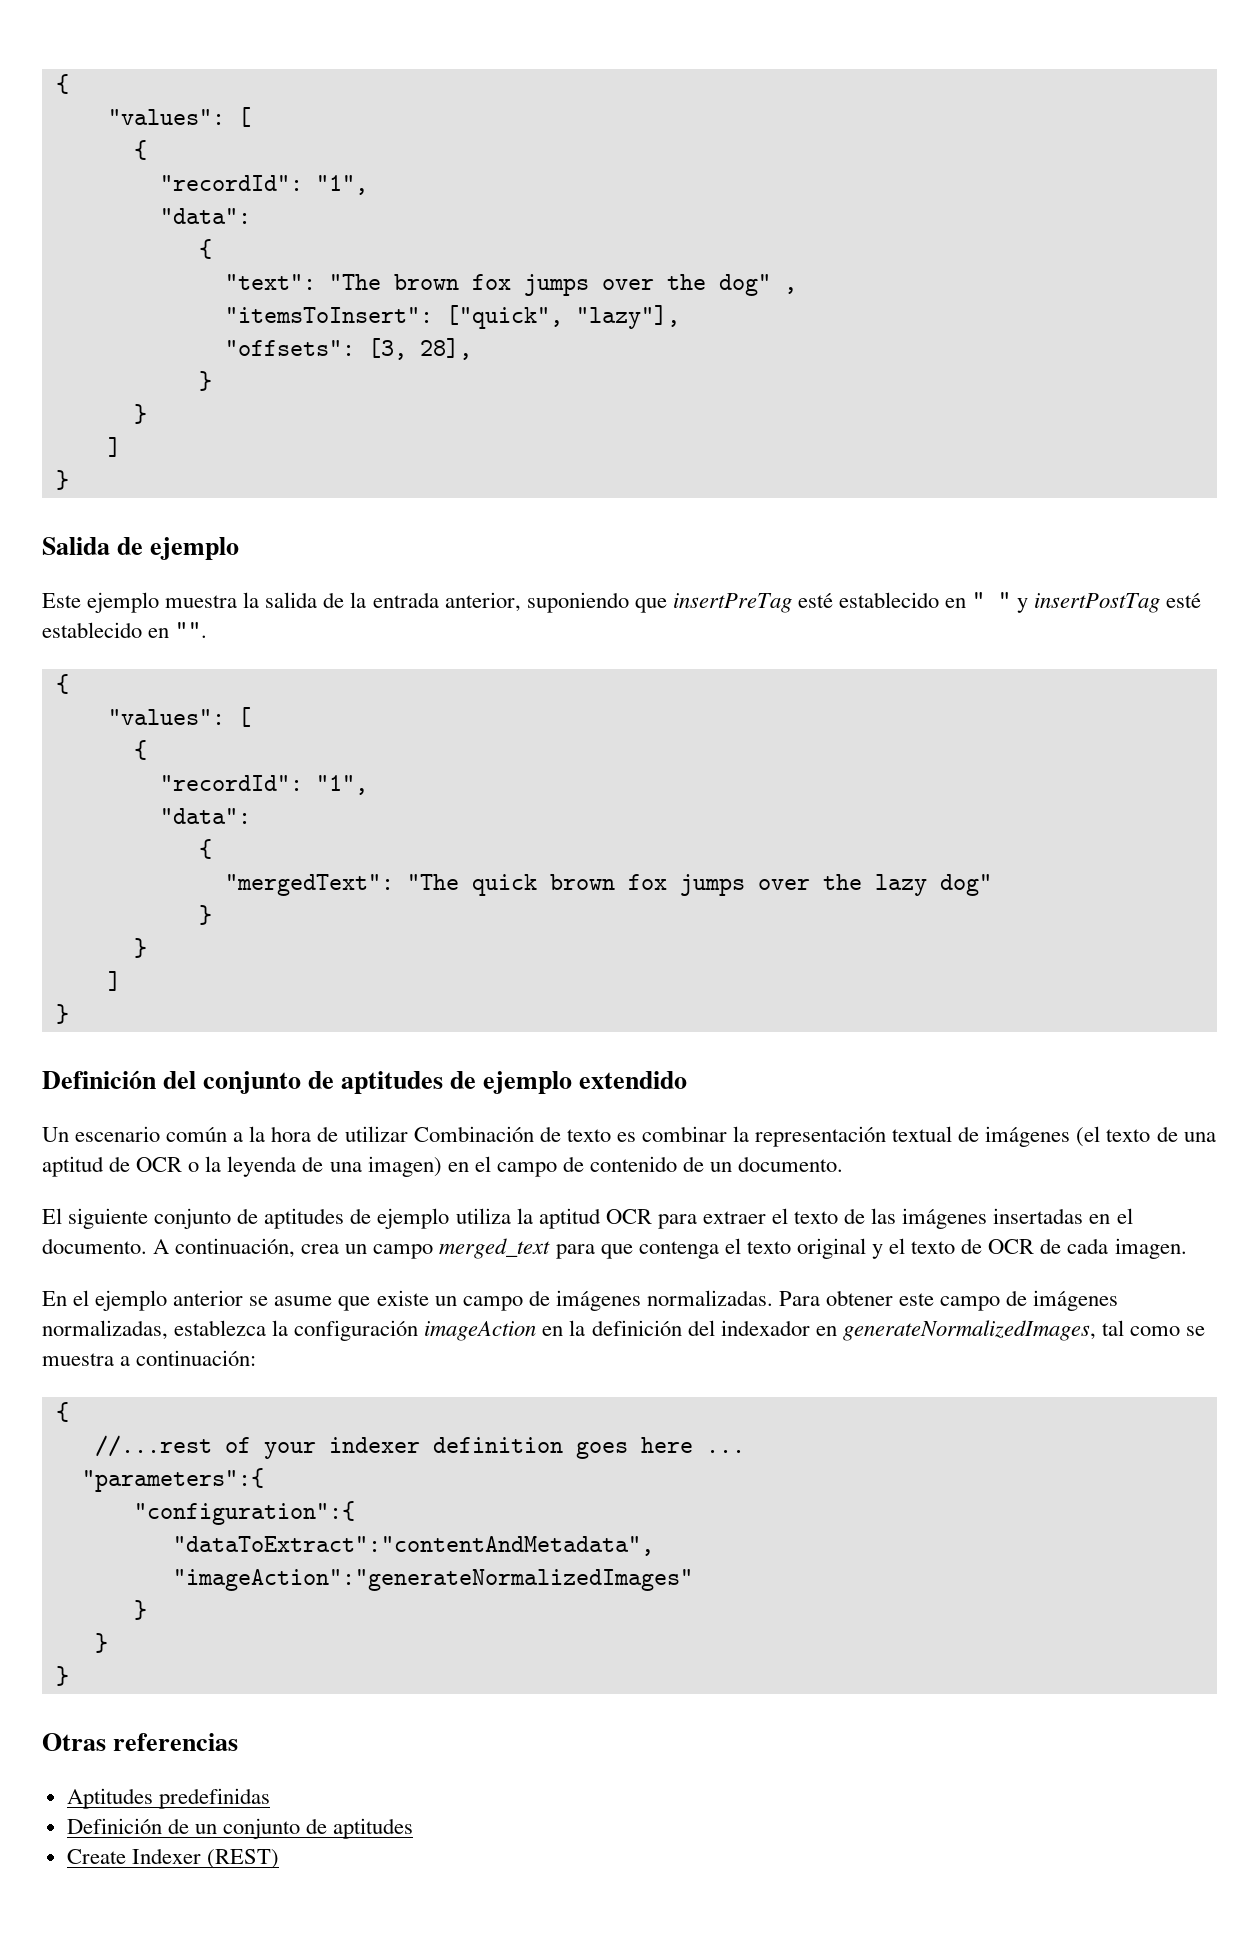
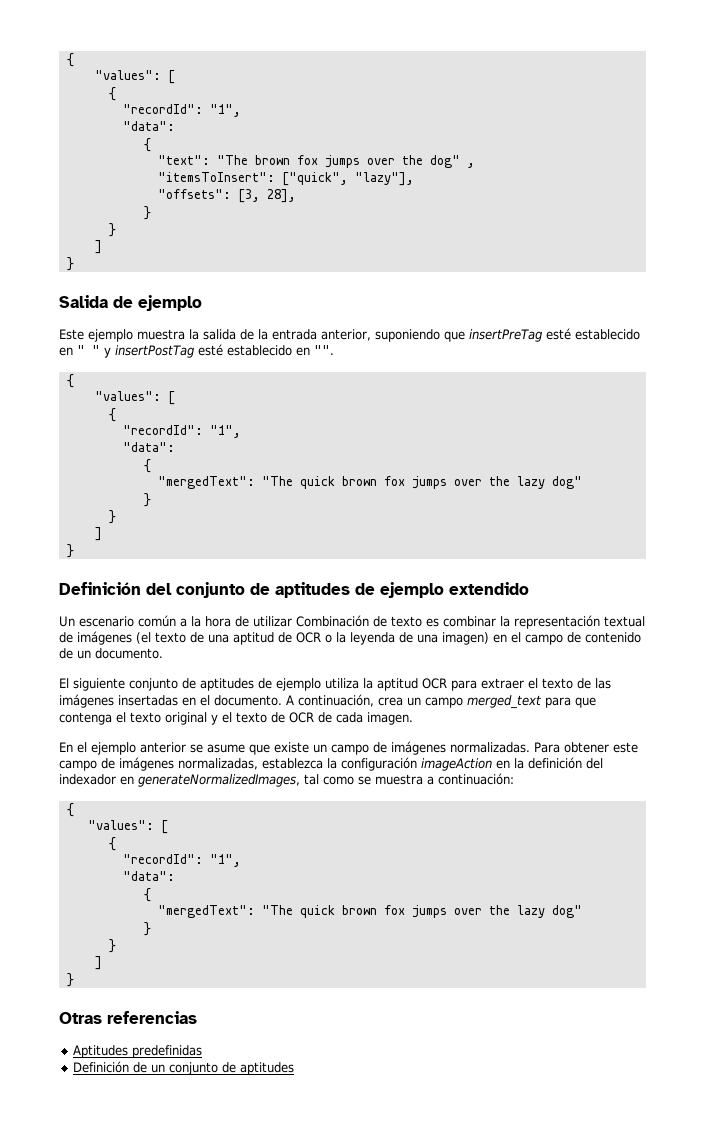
  Para obtener este campo de imágenes normalizadas, establezca la configuración imageAction en la definición del indexador en generateNormalizedImages, tal como se muestra a continuación:
  {
- //...rest of your indexer definition goes here ...
- "parameters":{
- "configuration":{
- "dataToExtract":"contentAndMetadata",
- "imageAction":"generateNormalizedImages"
+ "values": [
+ {
+ "recordId": "1",
+ "data":
+ {
+ "mergedText": "The quick brown fox jumps over the lazy dog"
  }
  }
+ ]
- Create Indexer (REST)

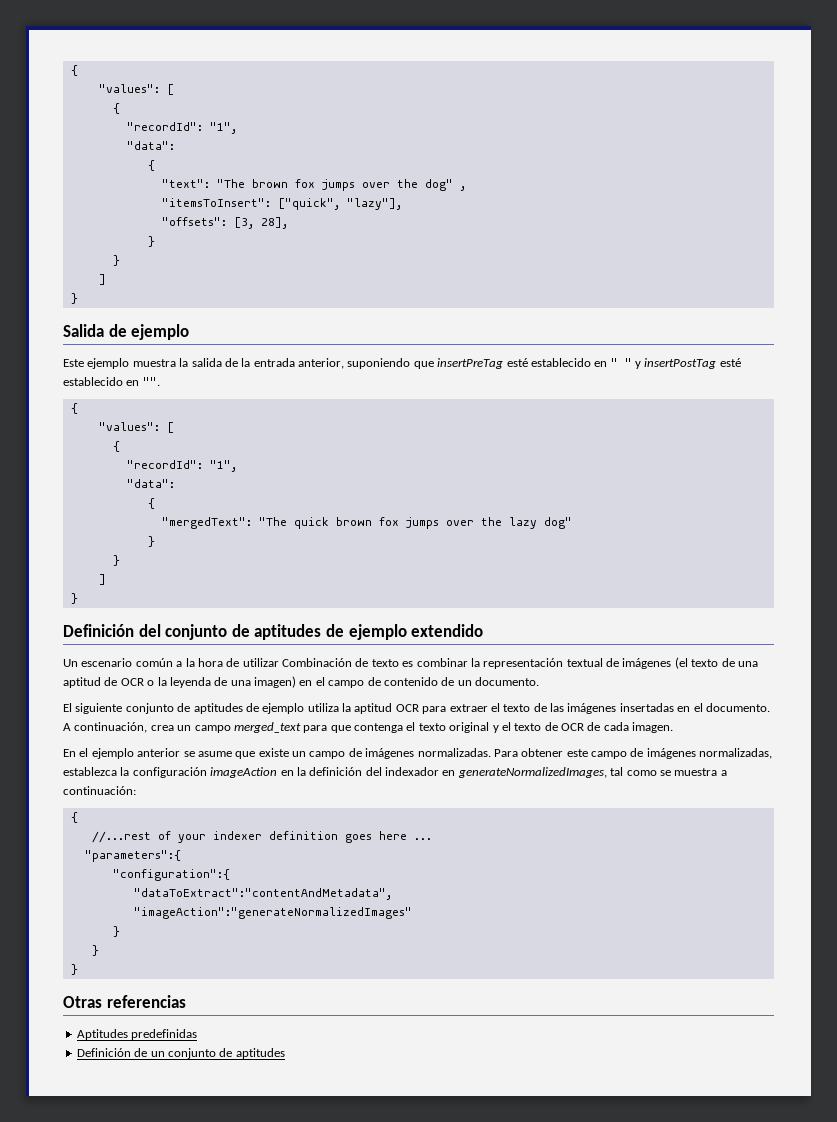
  Para obtener este campo de imágenes normalizadas, establezca la configuración imageAction en la definición del indexador en generateNormalizedImages, tal como se muestra a continuación:
  {
- "values": [
- {
- "recordId": "1",
- "data":
- {
- "mergedText": "The quick brown fox jumps over the lazy dog"
+ //...rest of your indexer definition goes here ...
+ "parameters":{
+ "configuration":{
+ "dataToExtract":"contentAndMetadata",
+ "imageAction":"generateNormalizedImages"
  }
  }
- ]

